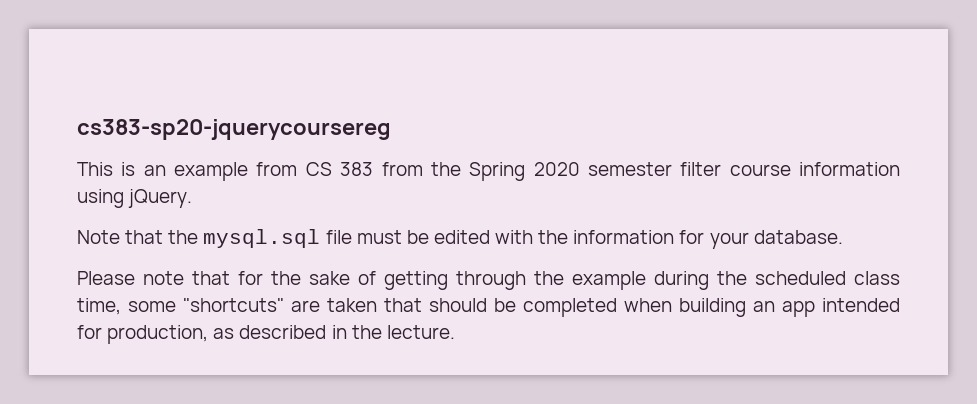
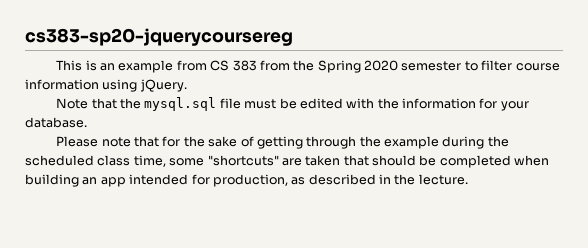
- This is an example from CS 383 from the Spring 2020 semester filter course information using jQuery.
+ This is an example from CS 383 from the Spring 2020 semester to filter course information using jQuery.

